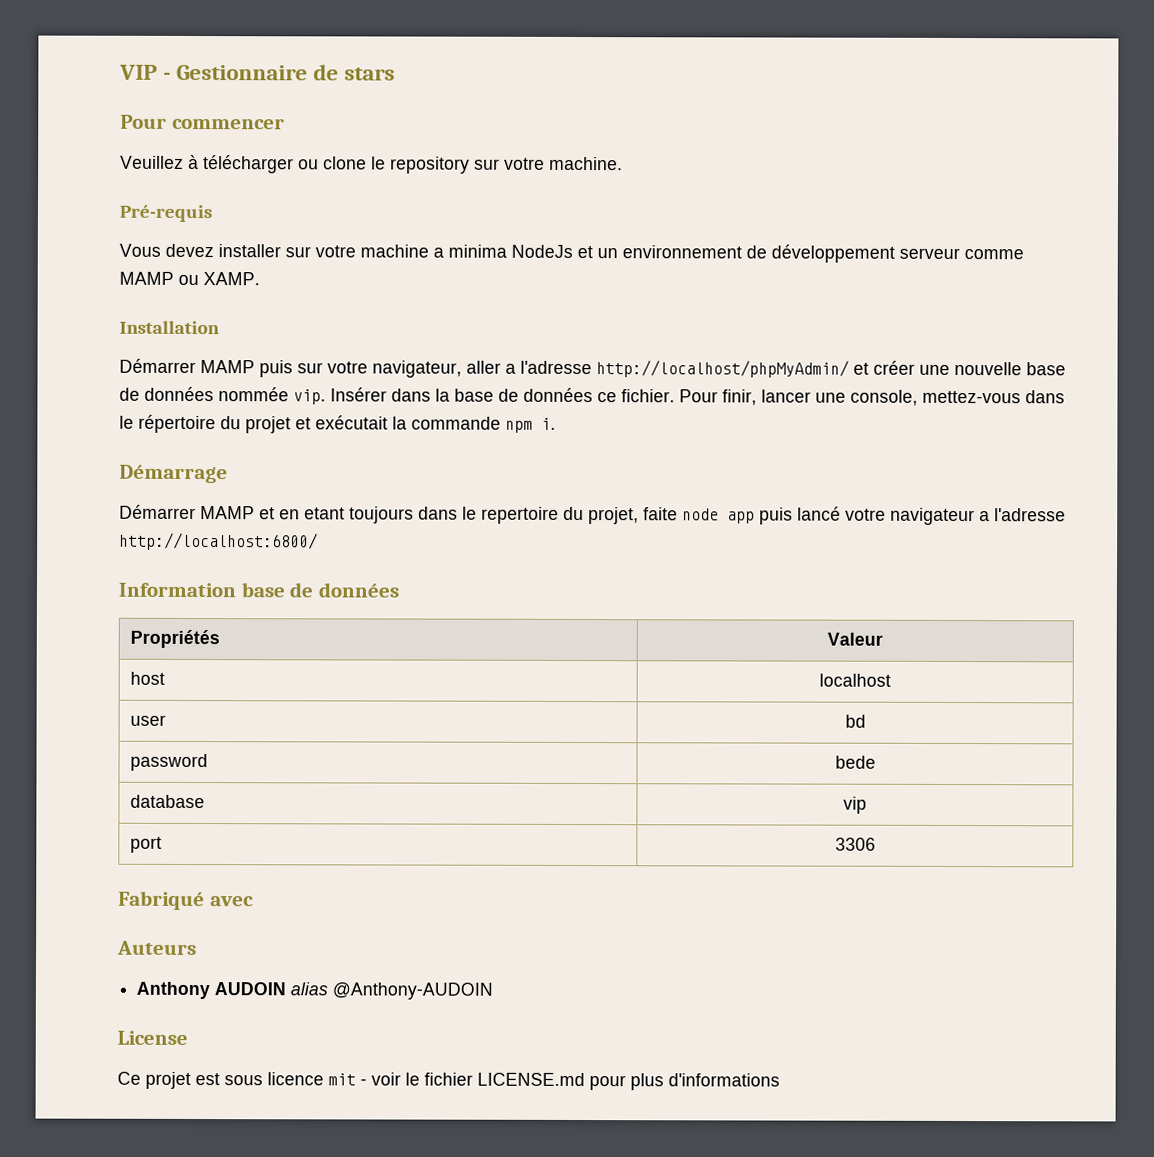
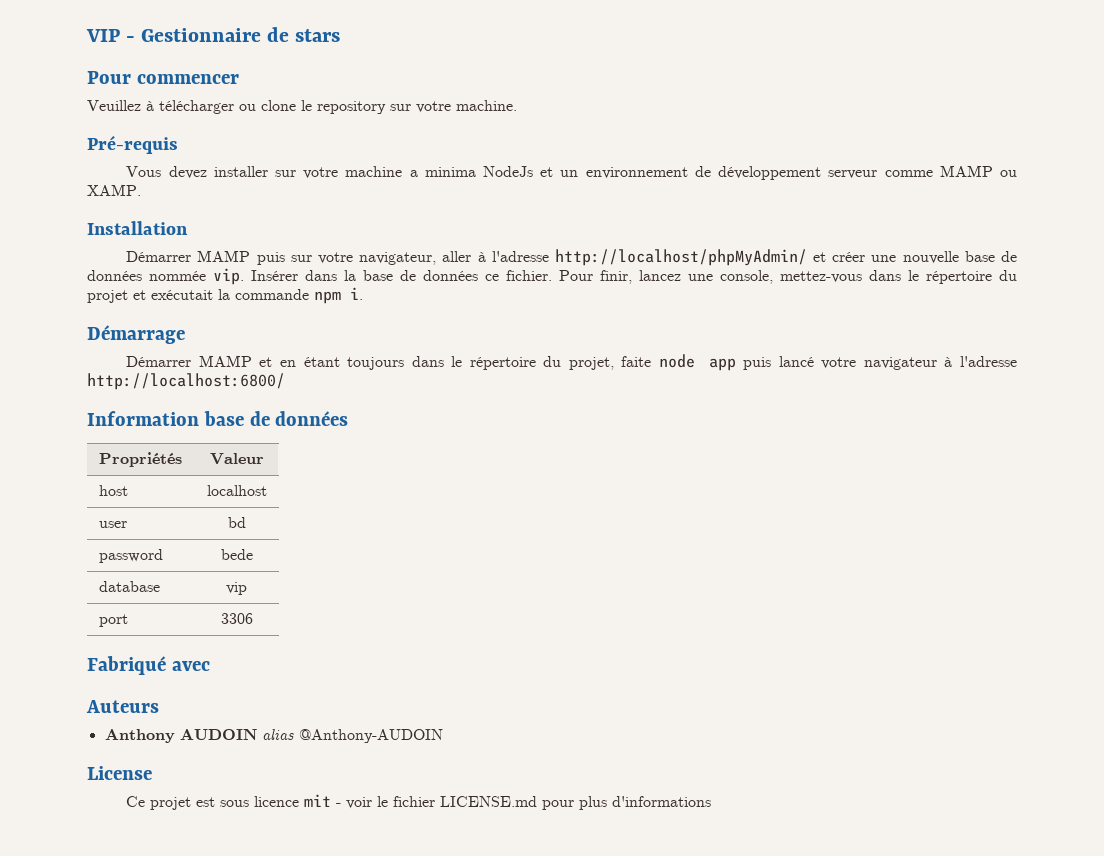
- Démarrer MAMP puis sur votre navigateur, aller a l'adresse http://localhost/phpMyAdmin/ et créer une nouvelle base de données nommée vip.
+ Démarrer MAMP puis sur votre navigateur, aller à l'adresse http://localhost/phpMyAdmin/ et créer une nouvelle base de données nommée vip.
- Pour finir, lancer une console, mettez-vous dans le répertoire du projet et exécutait la commande npm i.
+ Pour finir, lancez une console, mettez-vous dans le répertoire du projet et exécutait la commande npm i.
- Démarrer MAMP et en etant toujours dans le repertoire du projet, faite node app puis lancé votre navigateur a l'adresse http://localhost:6800/
+ Démarrer MAMP et en étant toujours dans le répertoire du projet, faite node app puis lancé votre navigateur à l'adresse http://localhost:6800/

